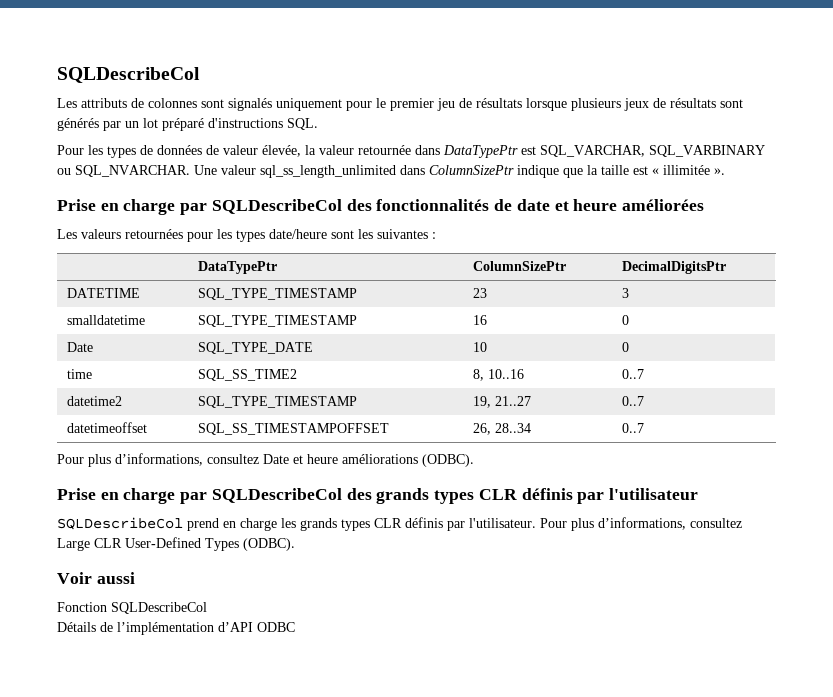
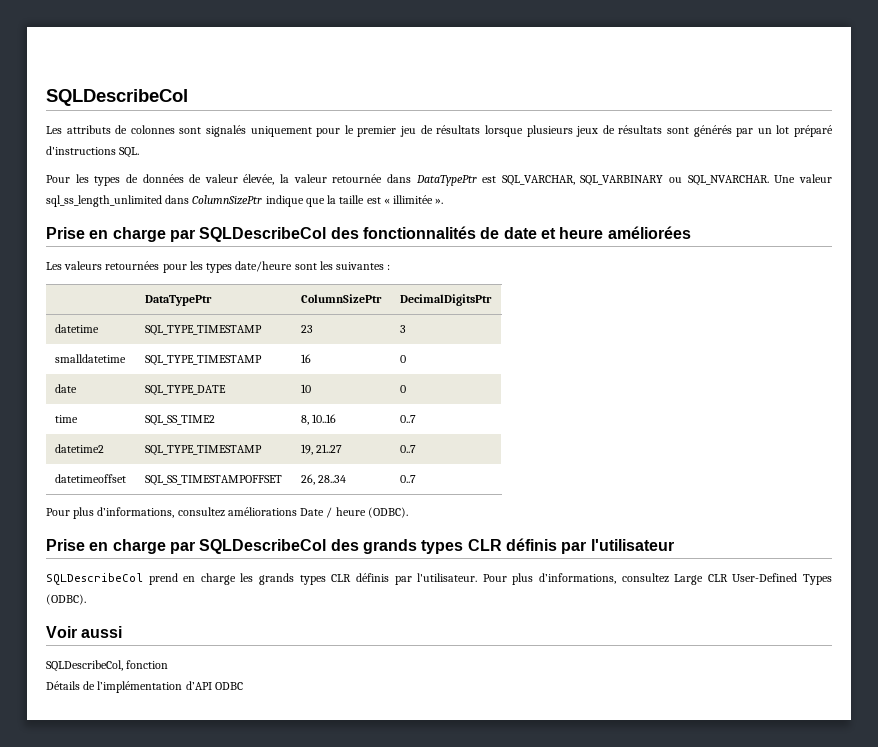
- DATETIME | SQL_TYPE_TIMESTAMP | 23 | 3
+ datetime | SQL_TYPE_TIMESTAMP | 23 | 3
- Date | SQL_TYPE_DATE | 10 | 0
+ date | SQL_TYPE_DATE | 10 | 0
- Pour plus d’informations, consultez Date et heure améliorations (ODBC).
+ Pour plus d’informations, consultez améliorations Date / heure (ODBC).
- Fonction SQLDescribeCol
+ SQLDescribeCol, fonction

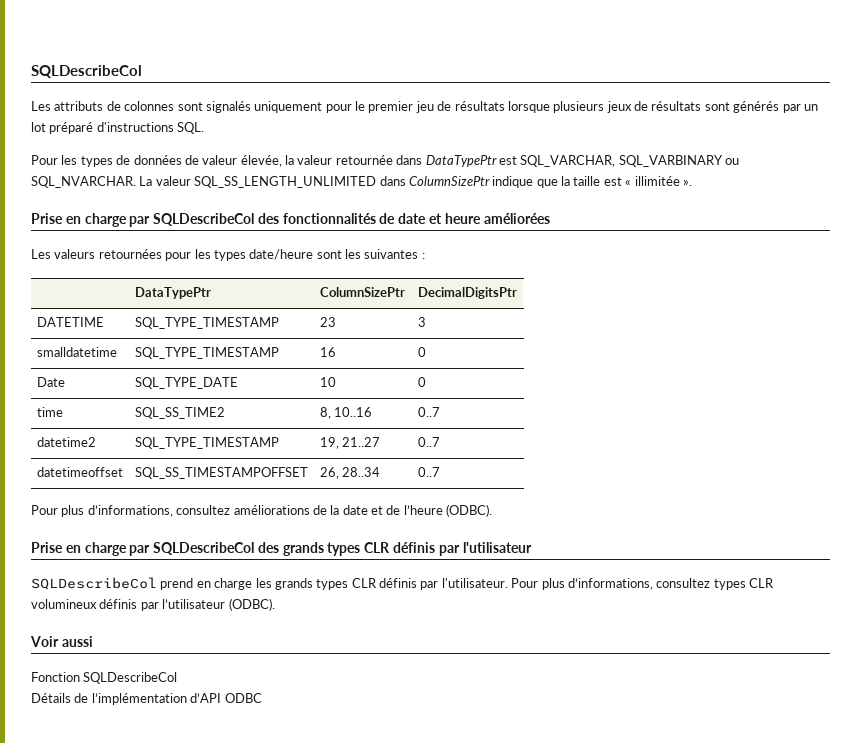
- Une valeur sql_ss_length_unlimited dans ColumnSizePtr indique que la taille est « illimitée ».
+ La valeur SQL_SS_LENGTH_UNLIMITED dans ColumnSizePtr indique que la taille est « illimitée ».
- datetime | SQL_TYPE_TIMESTAMP | 23 | 3
+ DATETIME | SQL_TYPE_TIMESTAMP | 23 | 3
- date | SQL_TYPE_DATE | 10 | 0
+ Date | SQL_TYPE_DATE | 10 | 0
- Pour plus d’informations, consultez améliorations Date / heure (ODBC).
+ Pour plus d’informations, consultez améliorations de la date et de l’heure (ODBC).
- Pour plus d’informations, consultez Large CLR User-Defined Types (ODBC).
+ Pour plus d’informations, consultez types CLR volumineux définis par l’utilisateur (ODBC).
- SQLDescribeCol, fonction
+ Fonction SQLDescribeCol

